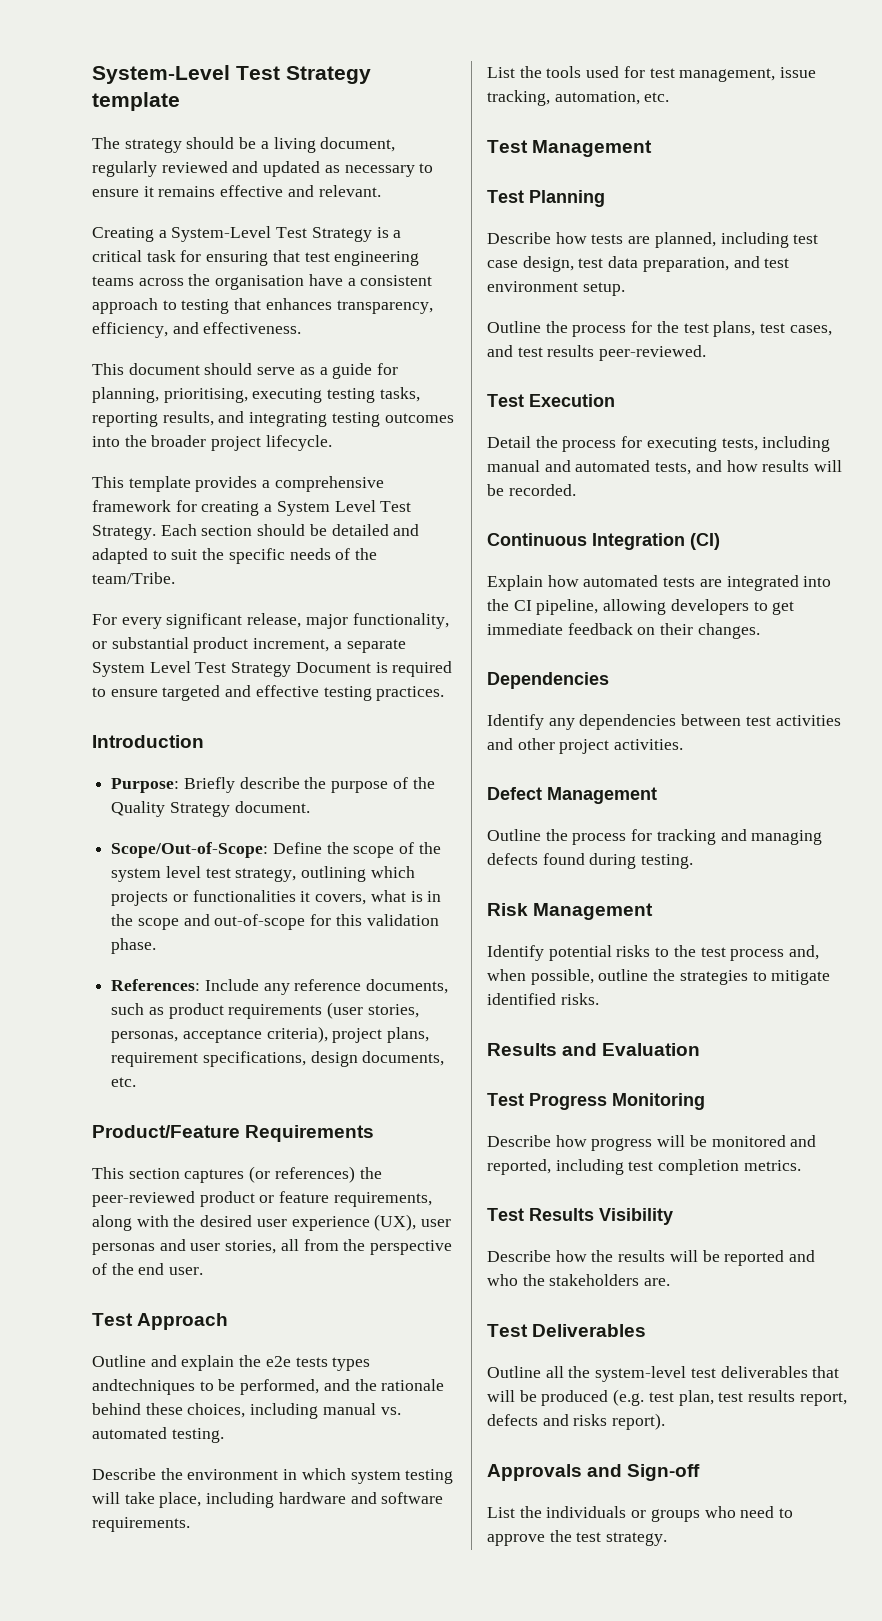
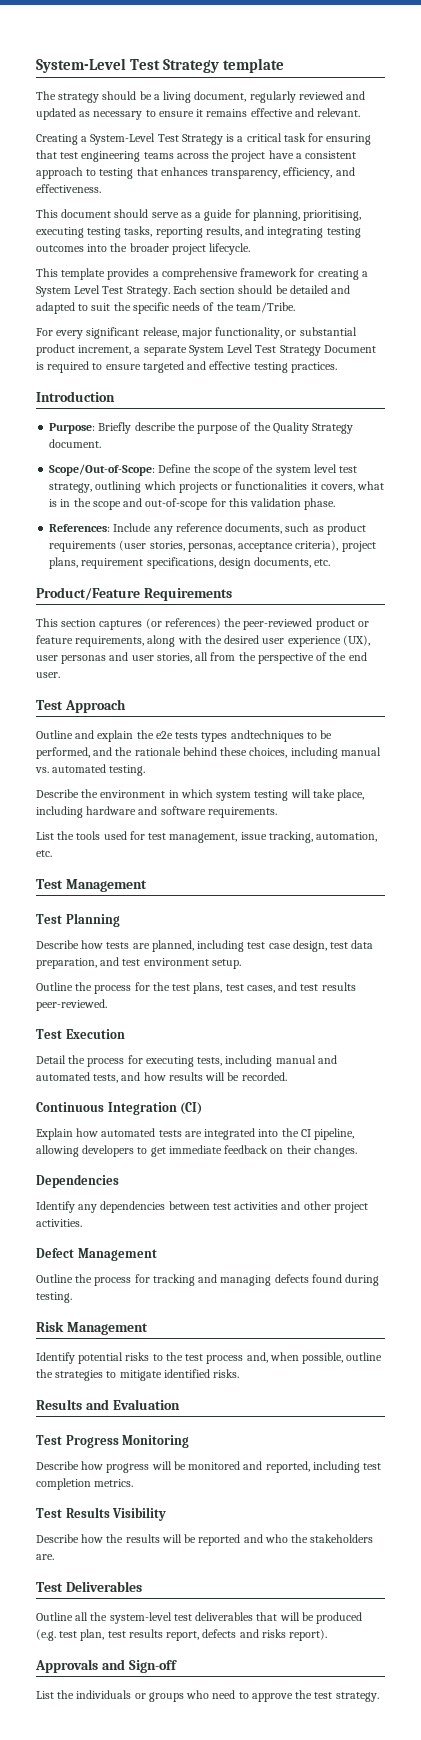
- Creating a System-Level Test Strategy is a critical task for ensuring that test engineering teams across the organisation have a consistent approach to testing that enhances transparency, efficiency, and effectiveness.
+ Creating a System-Level Test Strategy is a critical task for ensuring that test engineering teams across the project have a consistent approach to testing that enhances transparency, efficiency, and effectiveness.

